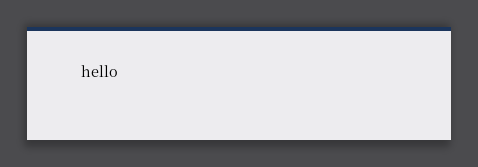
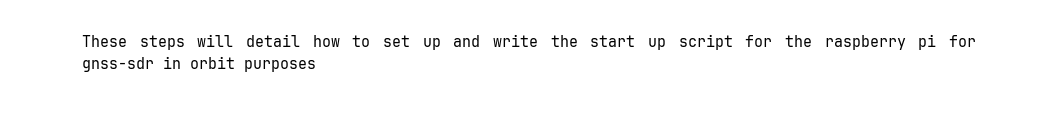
- hello
+ These steps will detail how to set up and write the start up script for the raspberry pi for gnss-sdr in orbit purposes

